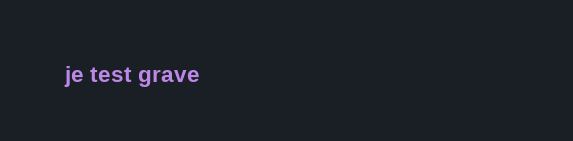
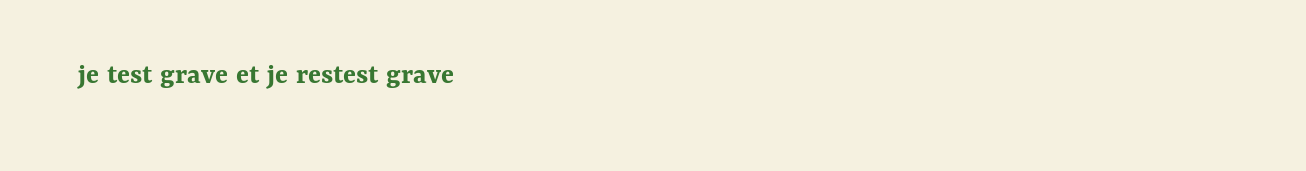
- je test grave
+ je test grave et je restest grave

